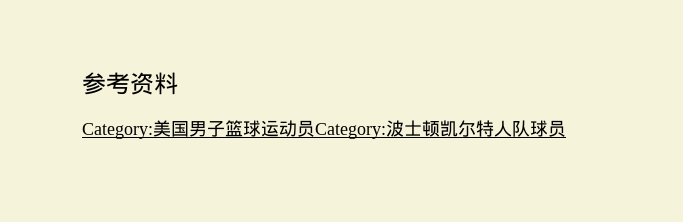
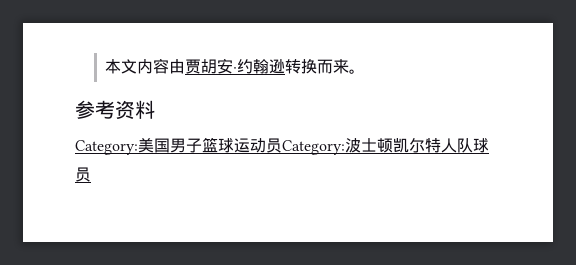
+ 本文内容由贾胡安·约翰逊转换而来。

